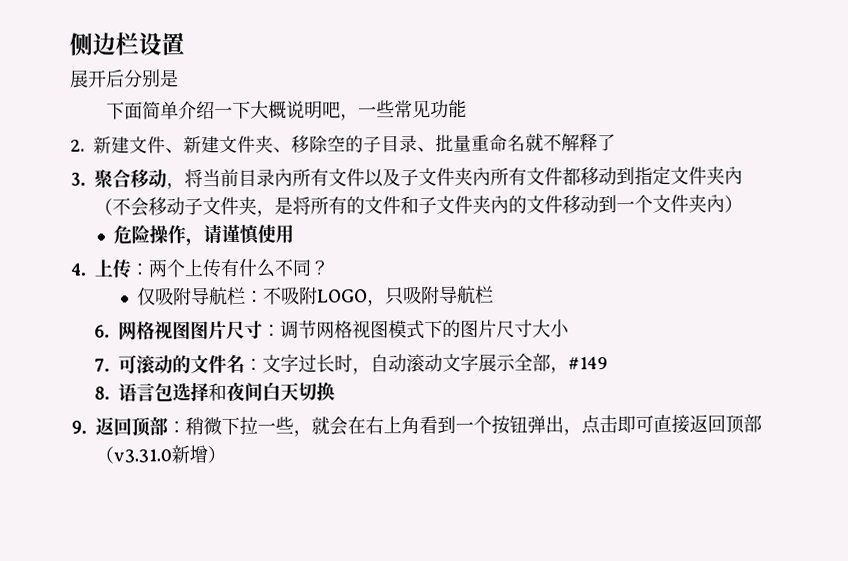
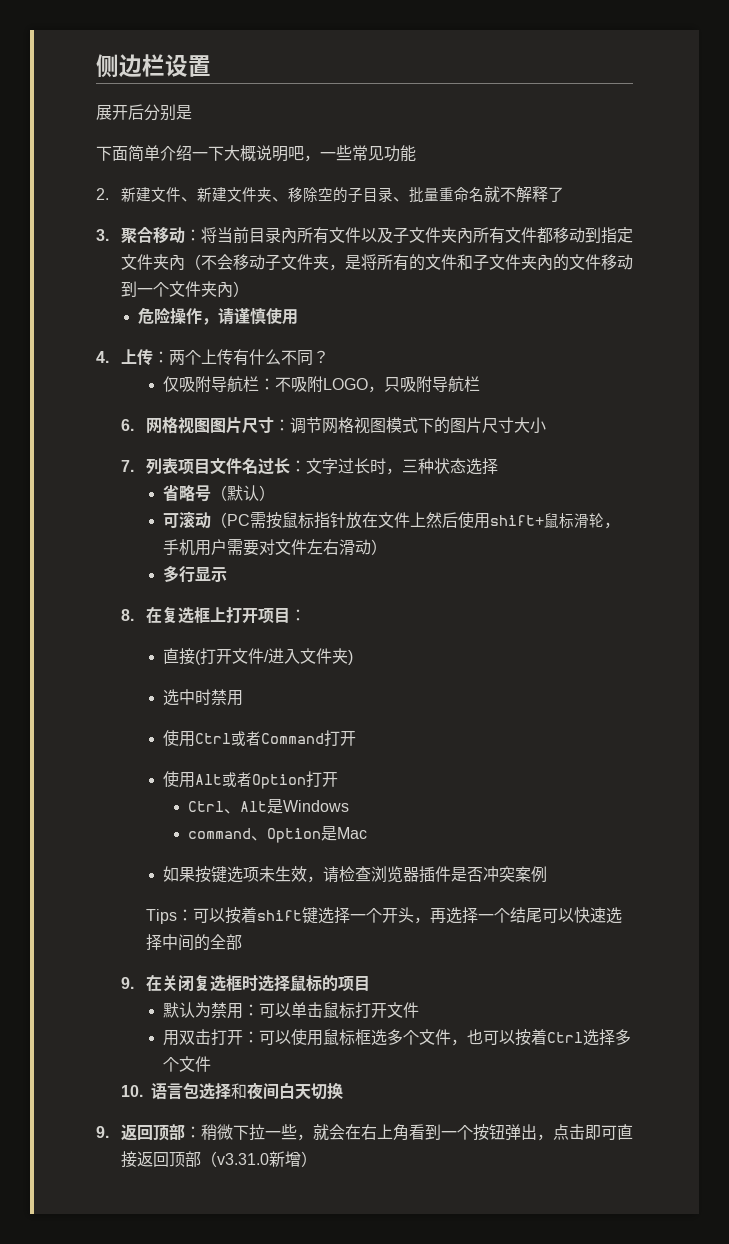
- 3.聚合移动，将当前目录內所有文件以及子文件夹內所有文件都移动到指定文件夹內（不会移动子文件夹，是将所有的文件和子文件夹內的文件移动到一个文件夹內）
+ 3.聚合移动：将当前目录內所有文件以及子文件夹內所有文件都移动到指定文件夹內（不会移动子文件夹，是将所有的文件和子文件夹內的文件移动到一个文件夹內）
- 7.可滚动的文件名：文字过长时，自动滚动文字展示全部，#149
- 8.语言包选择和夜间白天切换
+ 7.列表项目文件名过长：文字过长时，三种状态选择
+ 省略号（默认）
+ 可滚动（PC需按鼠标指针放在文件上然后使用shift+鼠标滑轮，手机用户需要对文件左右滑动）
+ 多行显示
+ 8.在复选框上打开项目：
+ 直接(打开文件/进入文件夹)
+ 选中时禁用
+ 使用Ctrl或者Command打开
+ 使用Alt或者Option打开
+ Ctrl、Alt是Windows
+ command、Option是Mac
+ 如果按键选项未生效，请检查浏览器插件是否冲突案例
+ Tips：可以按着shift键选择一个开头，再选择一个结尾可以快速选择中间的全部
+ 9.在关闭复选框时选择鼠标的项目
+ 默认为禁用：可以单击鼠标打开文件
+ 用双击打开：可以使用鼠标框选多个文件，也可以按着Ctrl选择多个文件
+ 10.语言包选择和夜间白天切换

